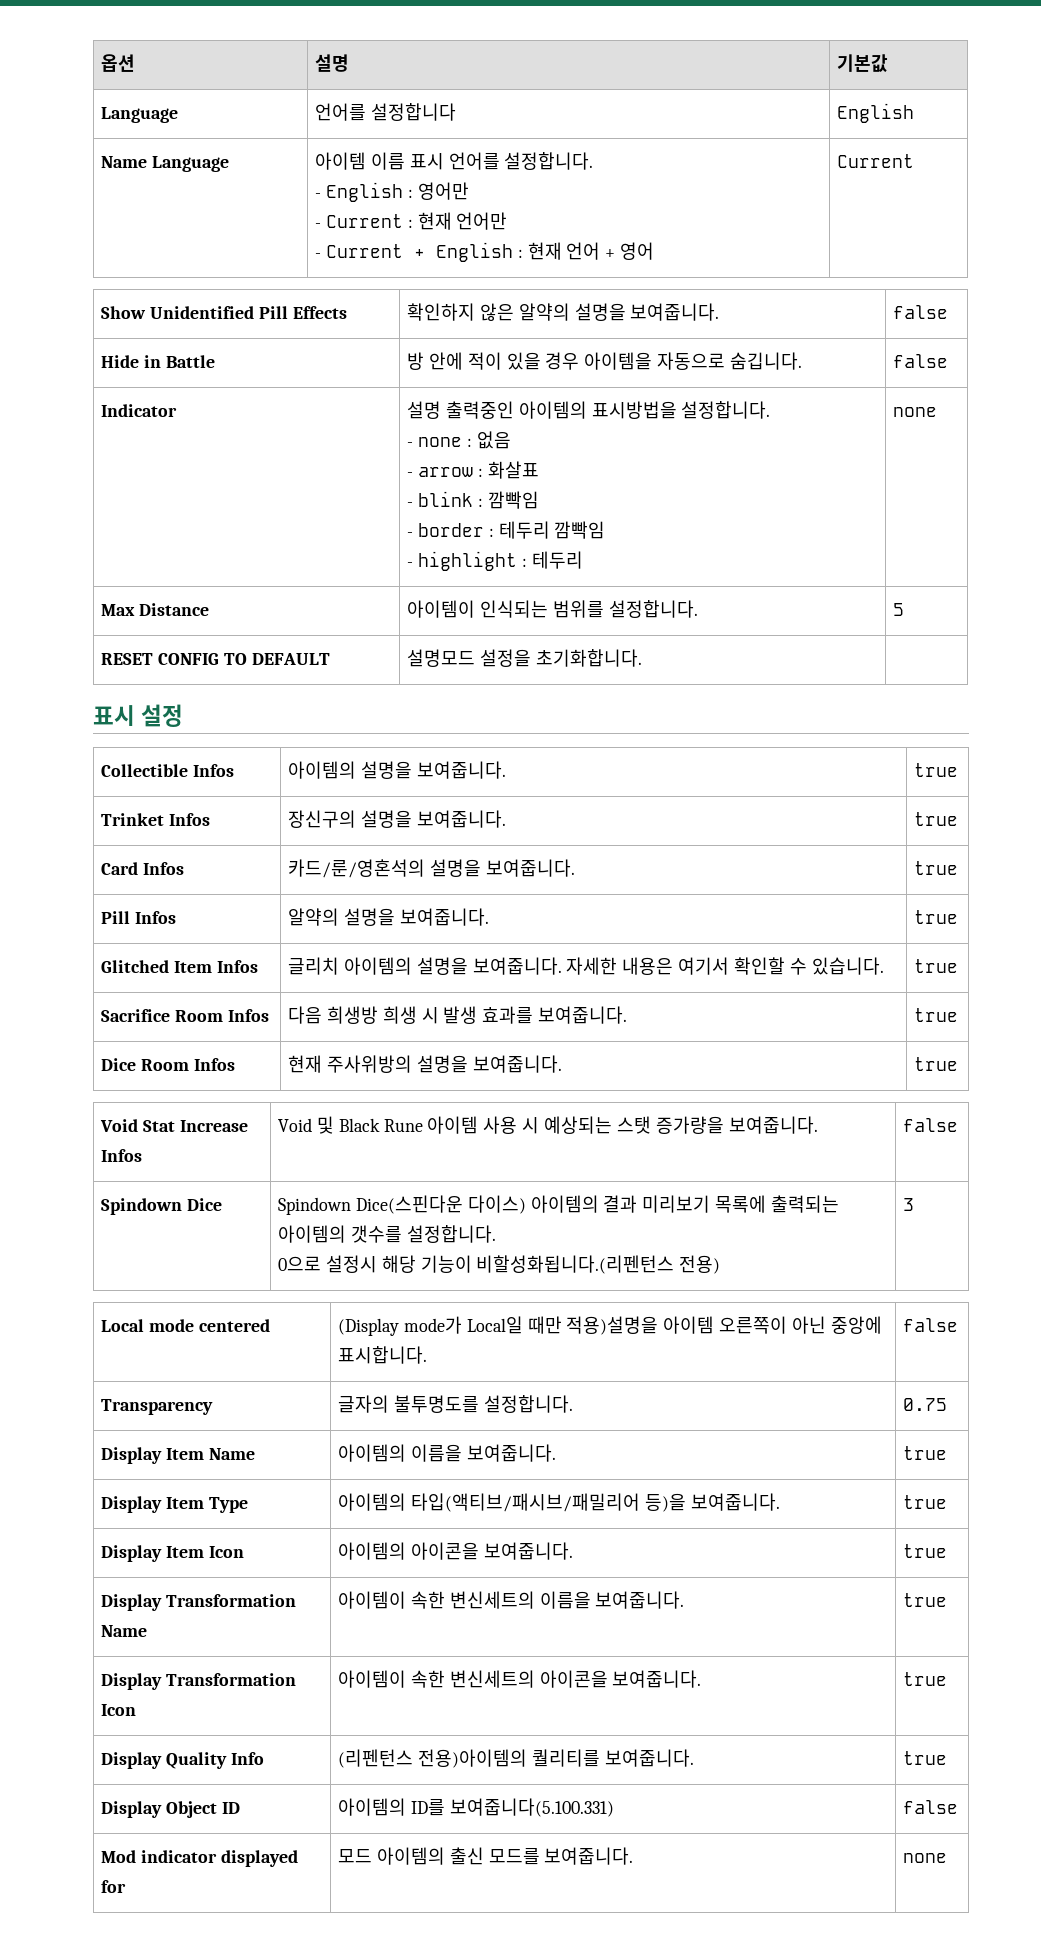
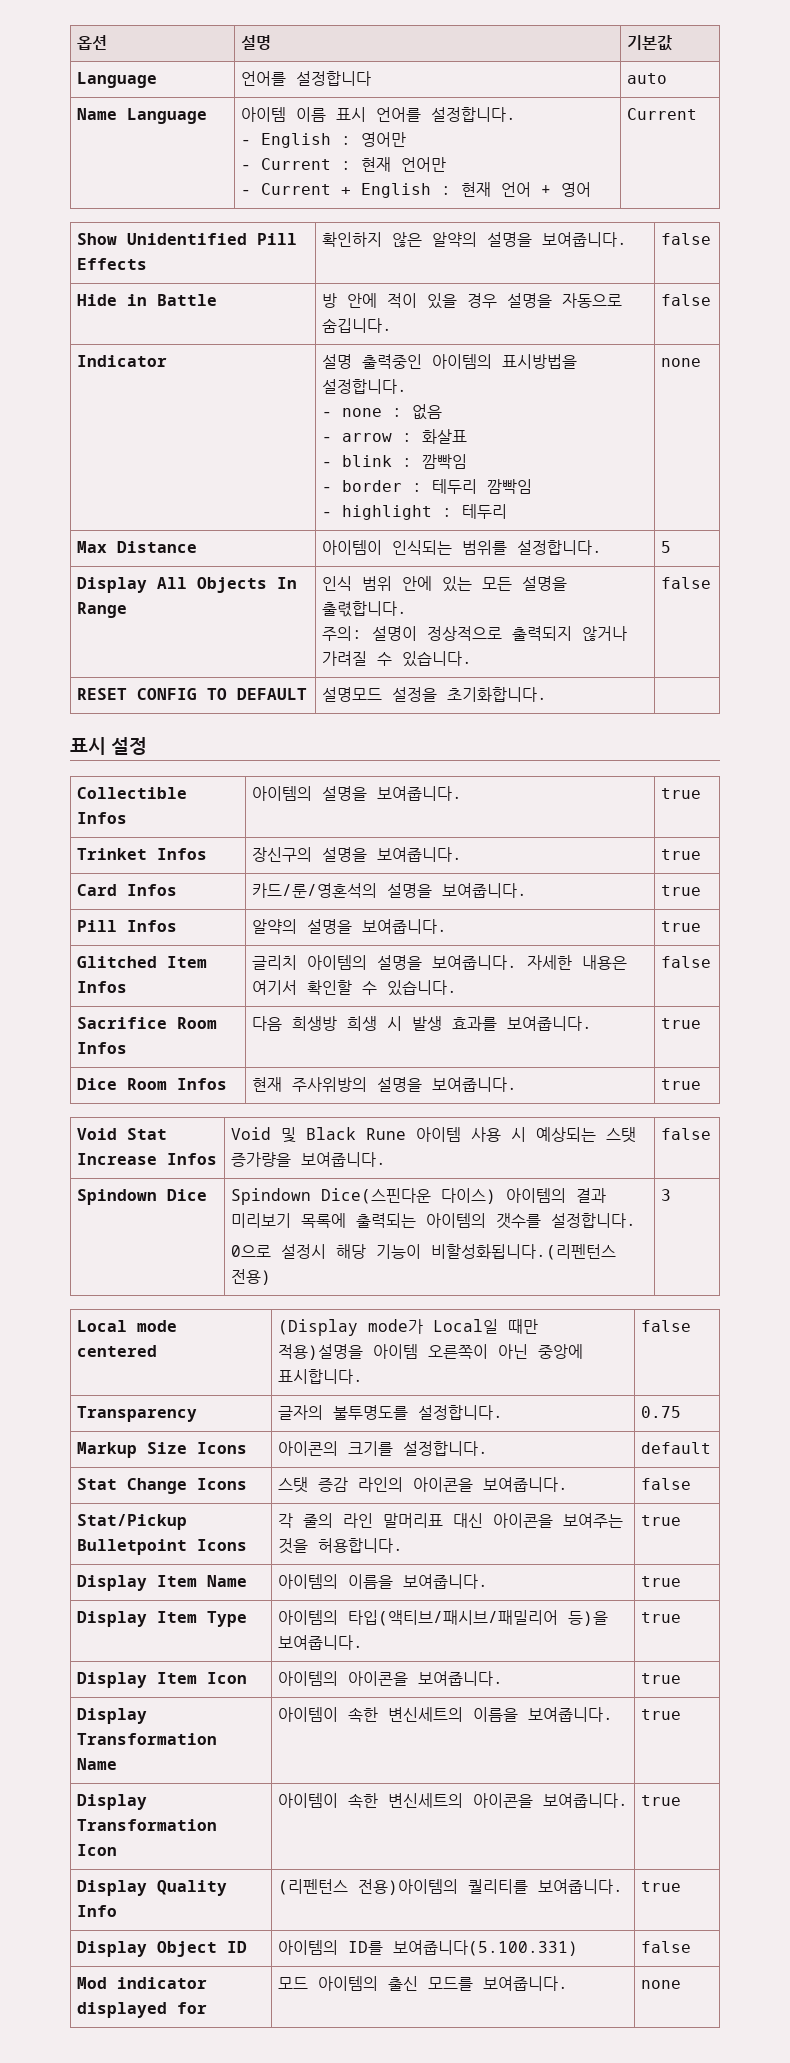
- Language | 언어를 설정합니다 | English
+ Language | 언어를 설정합니다 | auto
- Hide in Battle | 방 안에 적이 있을 경우 아이템을 자동으로 숨깁니다. | false
+ Hide in Battle | 방 안에 적이 있을 경우 설명을 자동으로 숨깁니다. | false
+ Display All Objects In Range | 인식 범위 안에 있는 모든 설명을 출렧합니다.
+ 주의: 설명이 정상적으로 출력되지 않거나 가려질 수 있습니다. | false
- Glitched Item Infos | 글리치 아이템의 설명을 보여줍니다. 자세한 내용은 여기서 확인할 수 있습니다. | true
+ Glitched Item Infos | 글리치 아이템의 설명을 보여줍니다. 자세한 내용은 여기서 확인할 수 있습니다. | false
+ Markup Size Icons | 아이콘의 크기를 설정합니다. | default
+ Stat Change Icons | 스탯 증감 라인의 아이콘을 보여줍니다. | false
+ Stat/Pickup Bulletpoint Icons | 각 줄의 라인 말머리표 대신 아이콘을 보여주는 것을 허용합니다. | true

